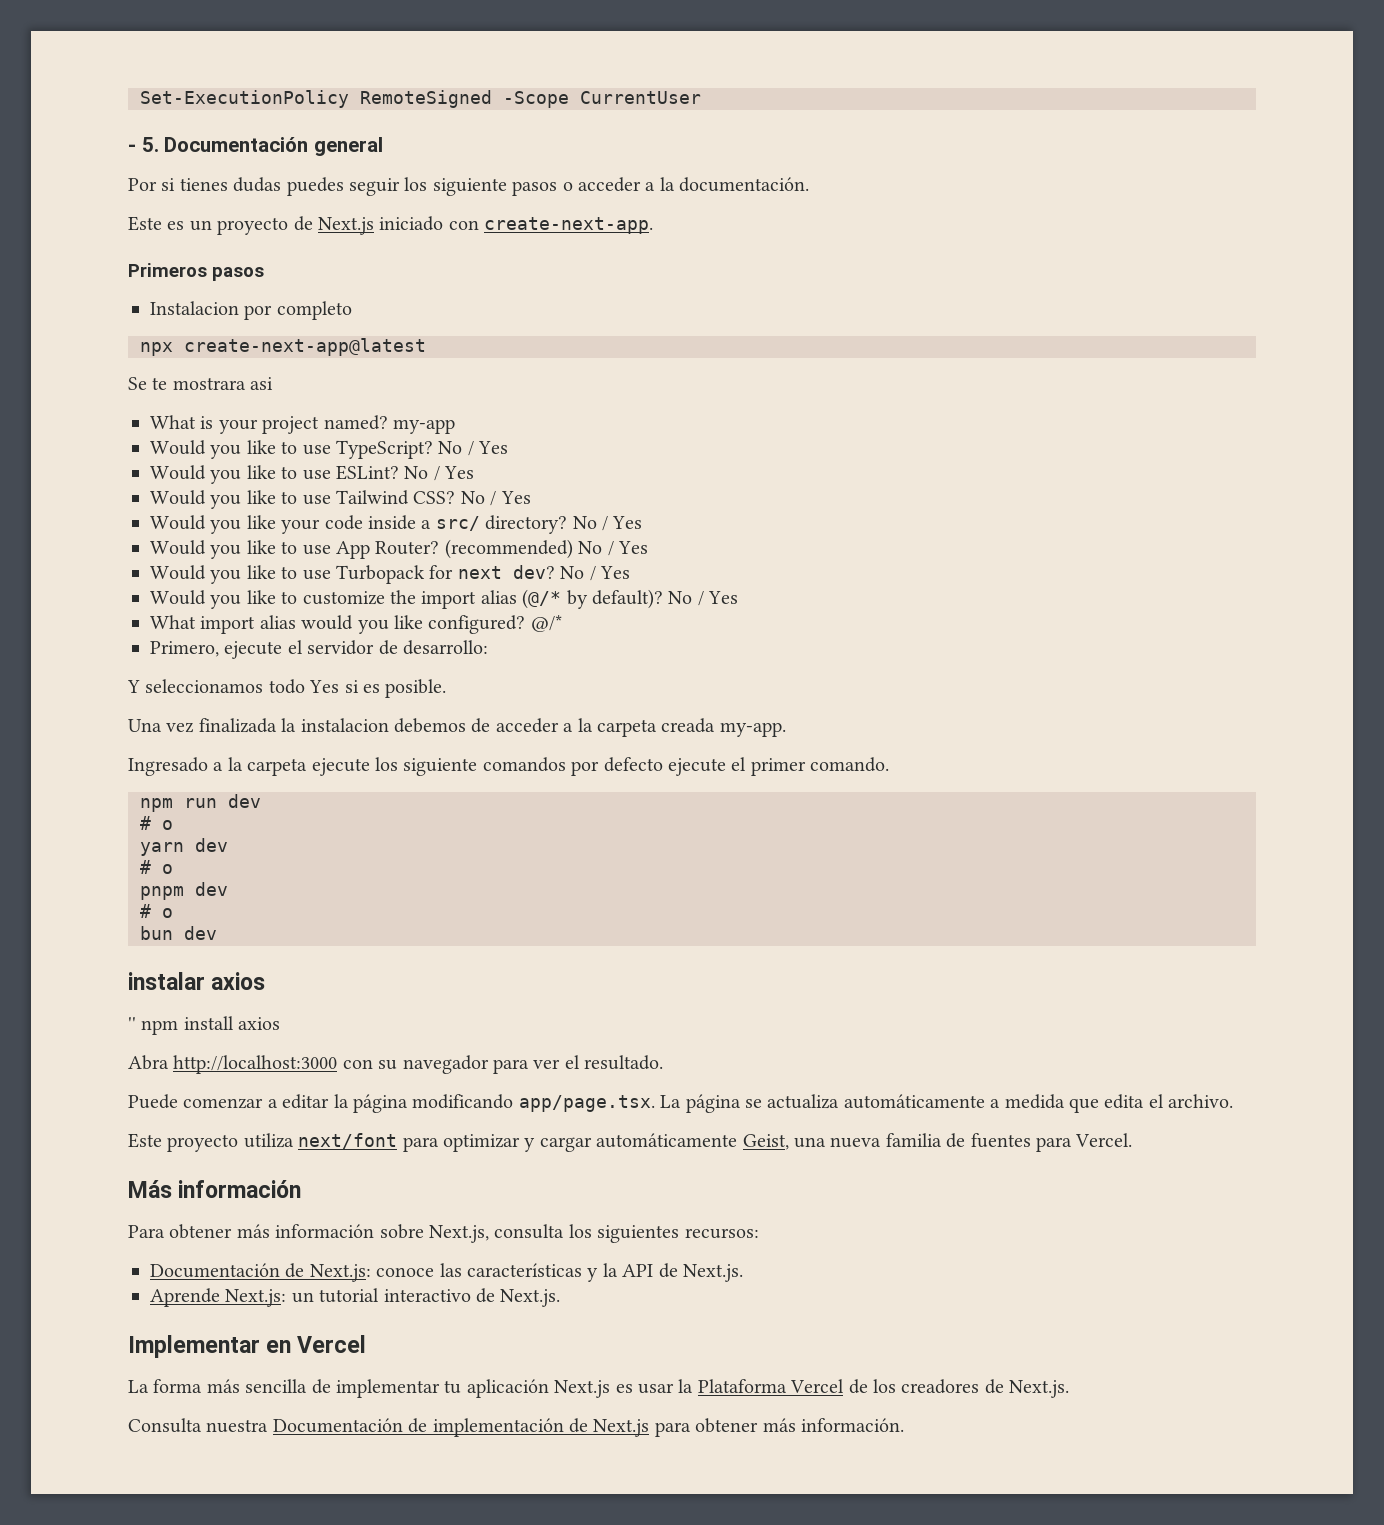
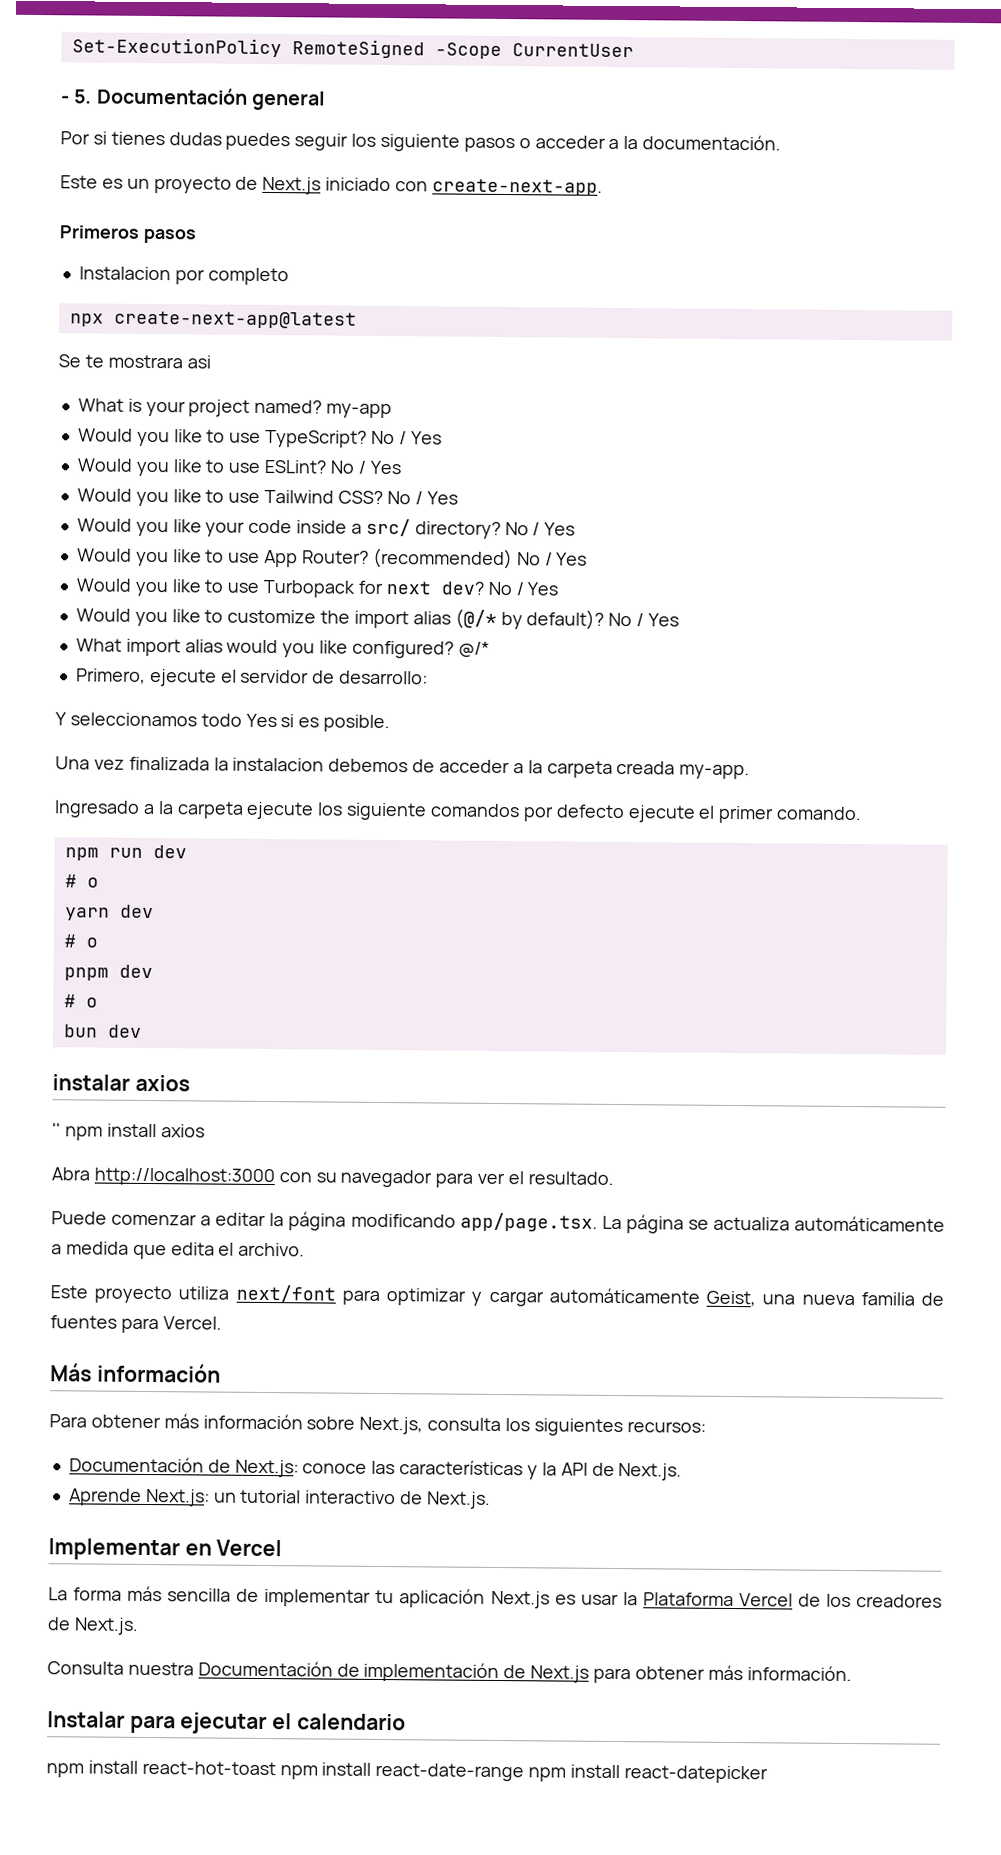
+ Instalar para ejecutar el calendario
+ npm install react-hot-toast npm install react-date-range npm install react-datepicker

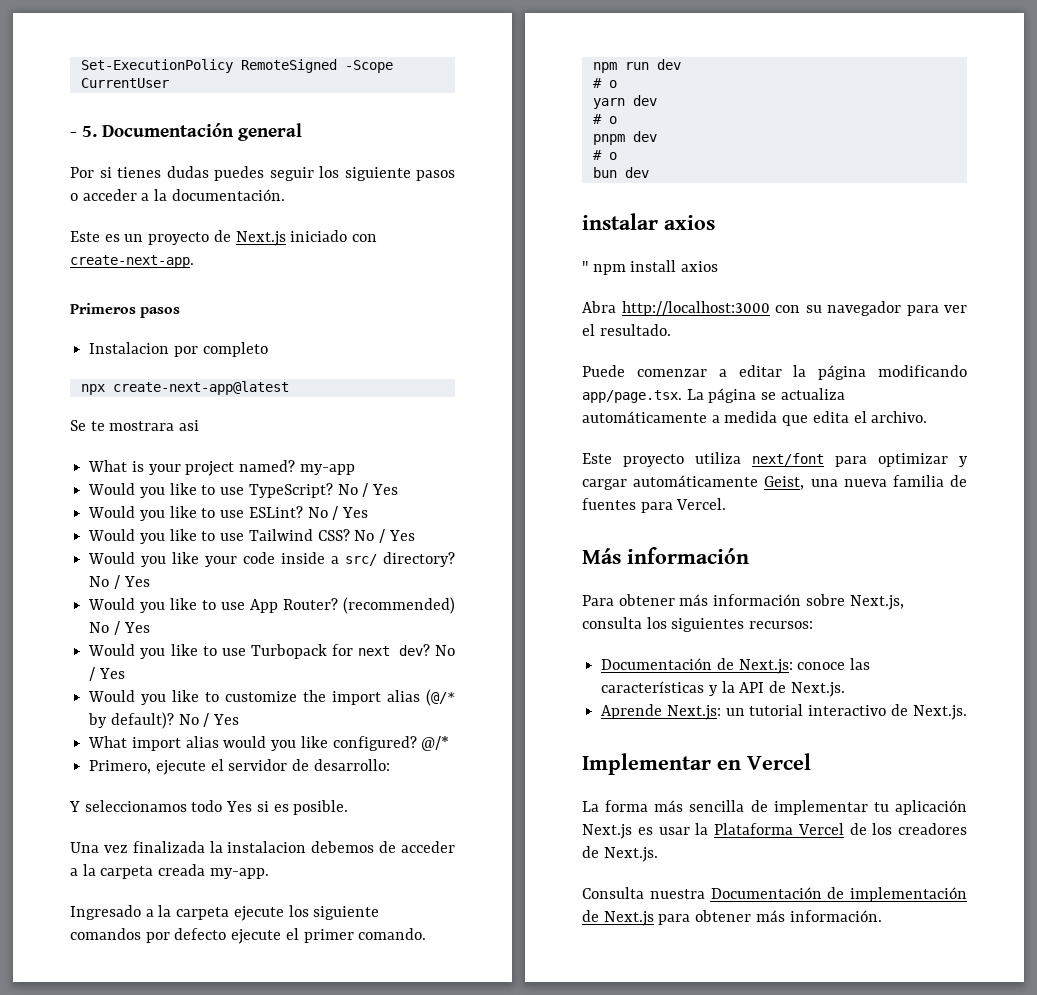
- Instalar para ejecutar el calendario
- npm install react-hot-toast npm install react-date-range npm install react-datepicker

